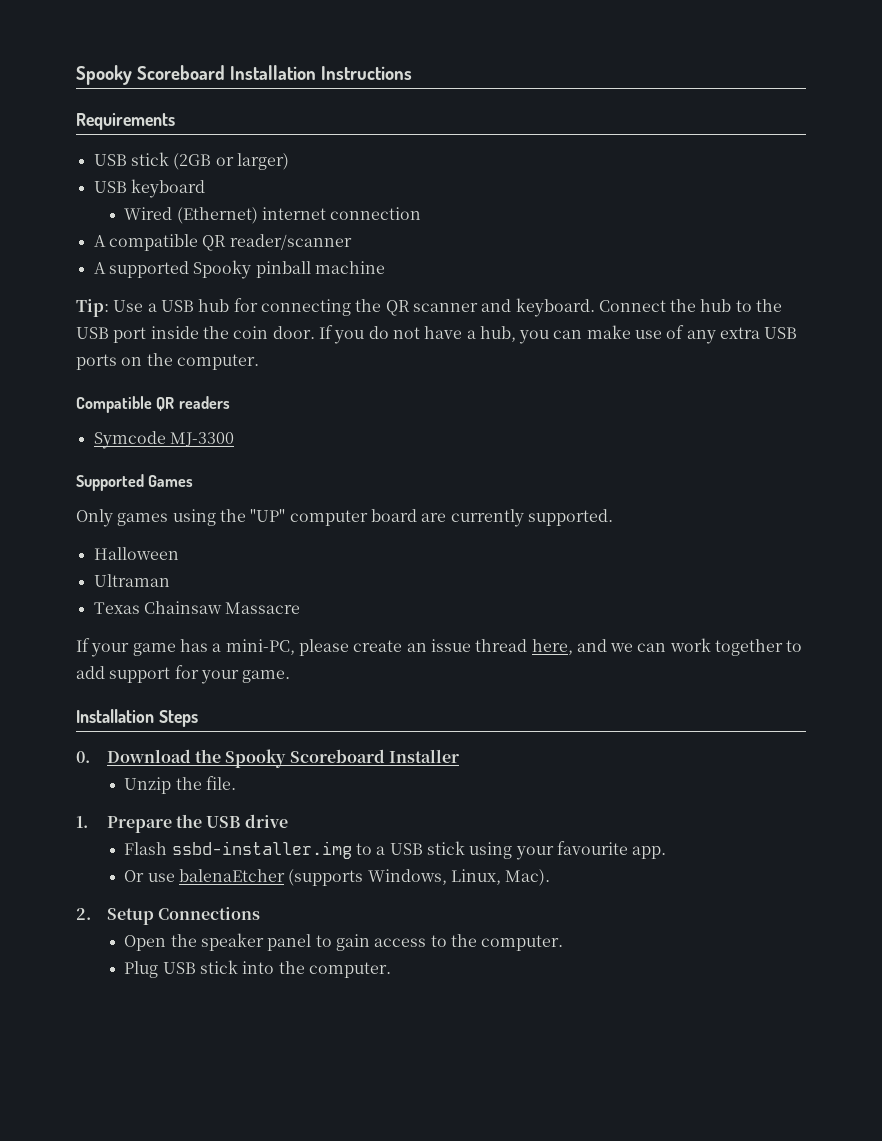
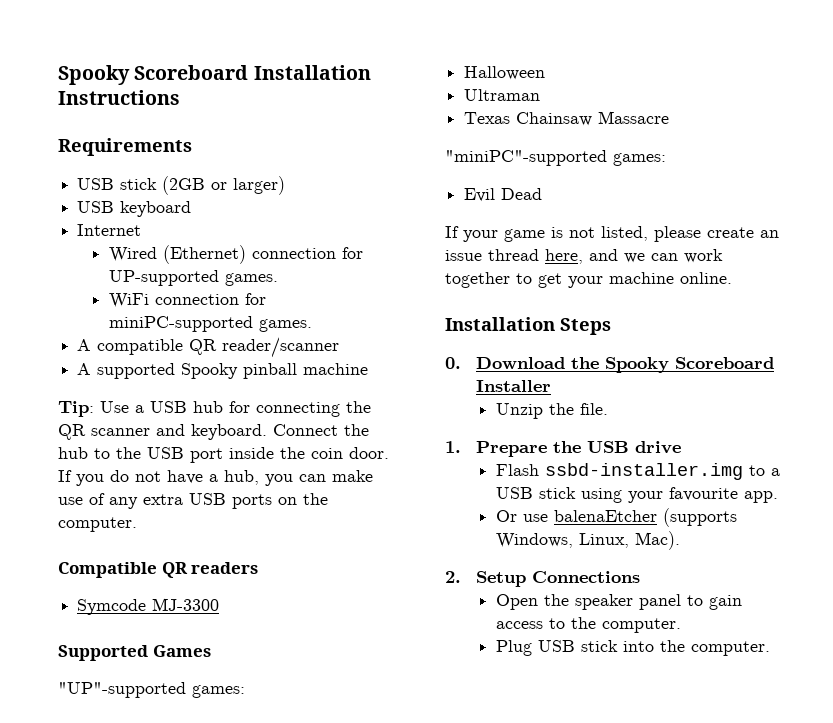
+ Internet
- Wired (Ethernet) internet connection
+ Wired (Ethernet) connection for UP-supported games.
+ WiFi connection for miniPC-supported games.
- Only games using the "UP" computer board are currently supported.
+ "UP"-supported games:
+ "miniPC"-supported games:
+ Evil Dead
- If your game has a mini-PC, please create an issue thread here, and we can work together to add support for your game.
+ If your game is not listed, please create an issue thread here, and we can work together to get your machine online.

